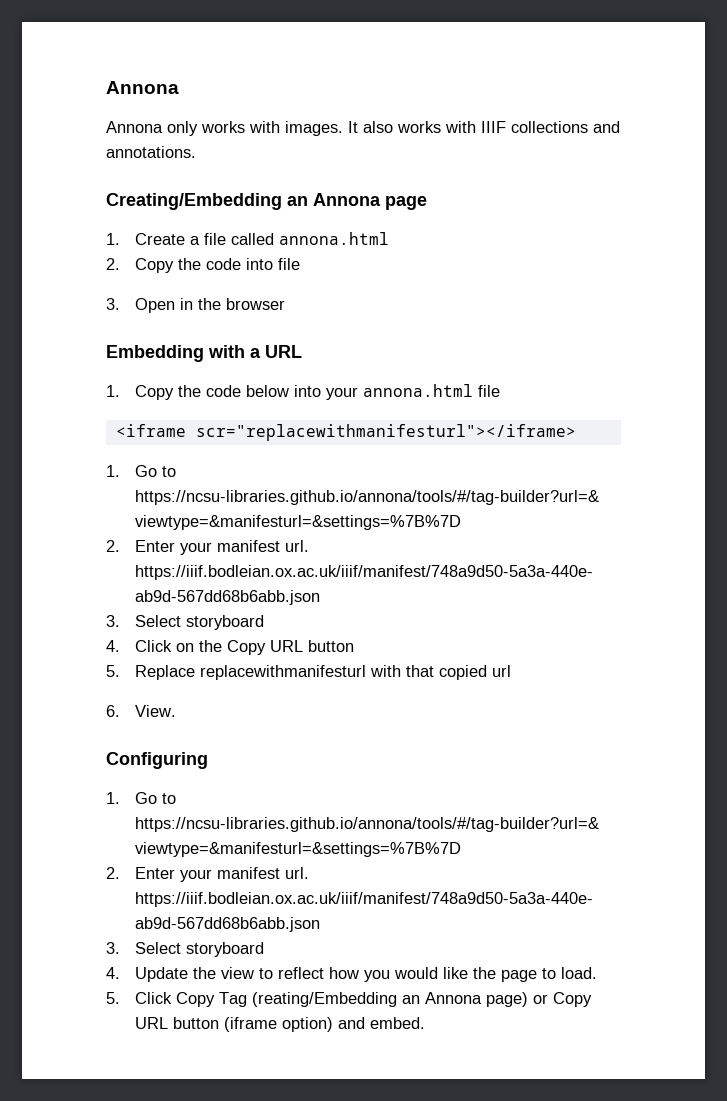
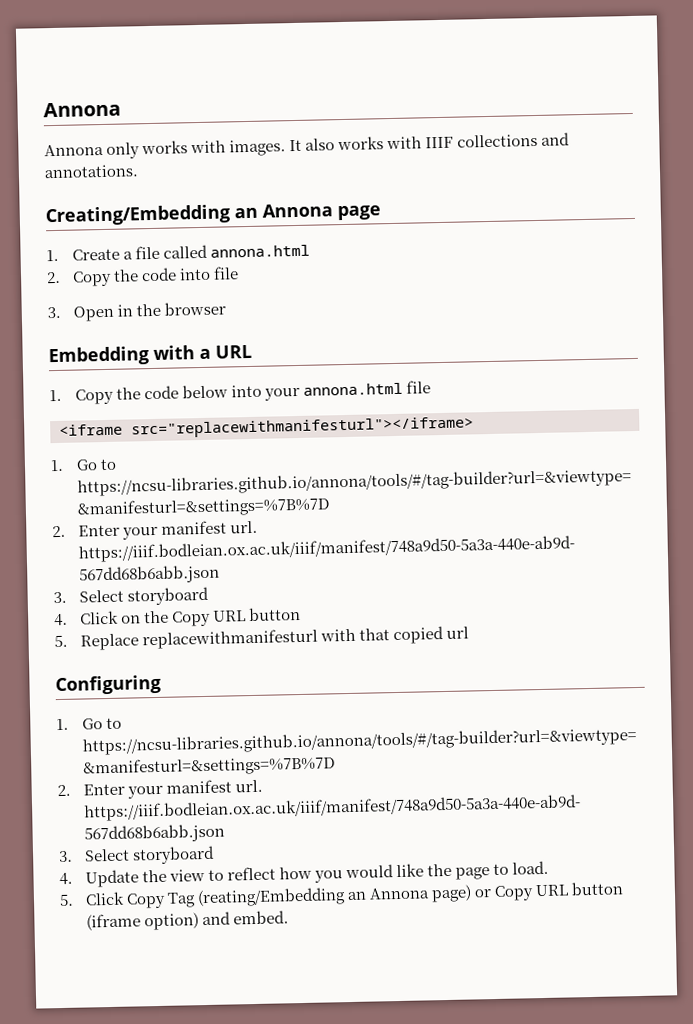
- <iframe scr="replacewithmanifesturl"></iframe>
+ <iframe src="replacewithmanifesturl"></iframe>
- 6. View.

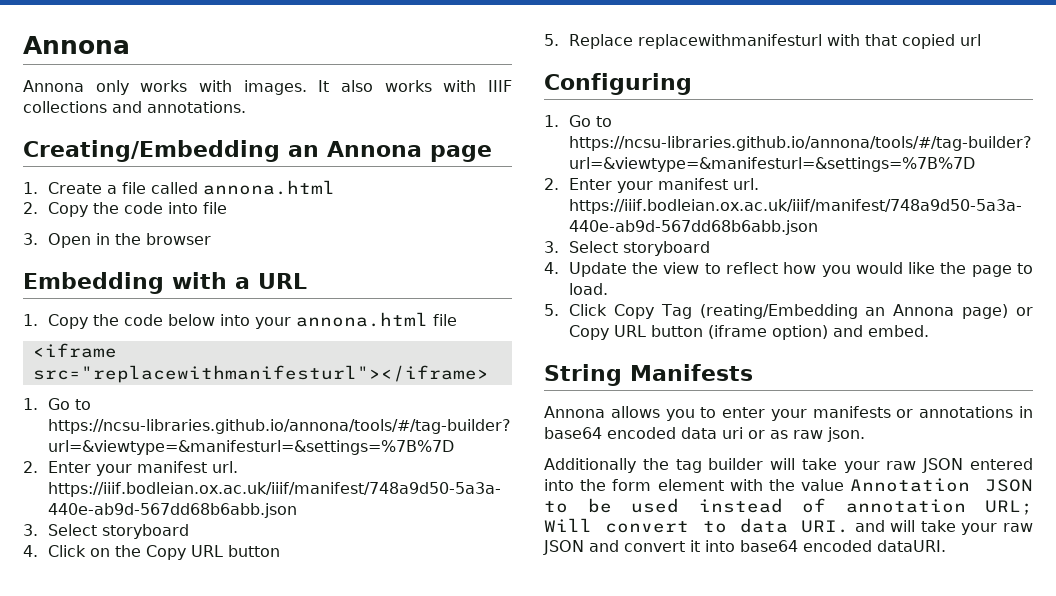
+ String Manifests
+ Annona allows you to enter your manifests or annotations in base64 encoded data uri or as raw json.
+ Additionally the tag builder will take your raw JSON entered into the form element with the value Annotation JSON to be used instead of annotation URL; Will convert to data URI. and will take your raw JSON and convert it into base64 encoded dataURI.

